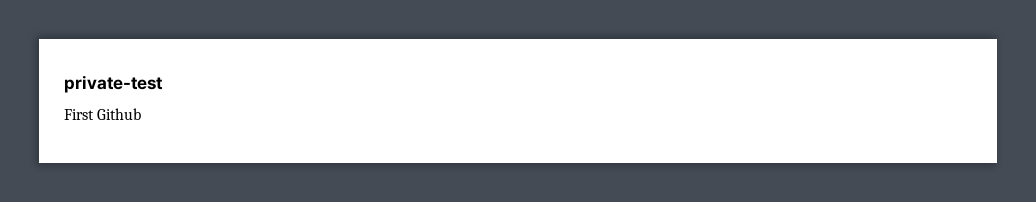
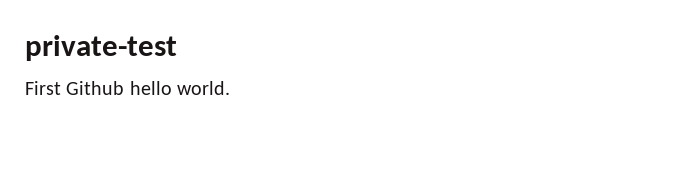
- First Github
+ First Github hello world.

